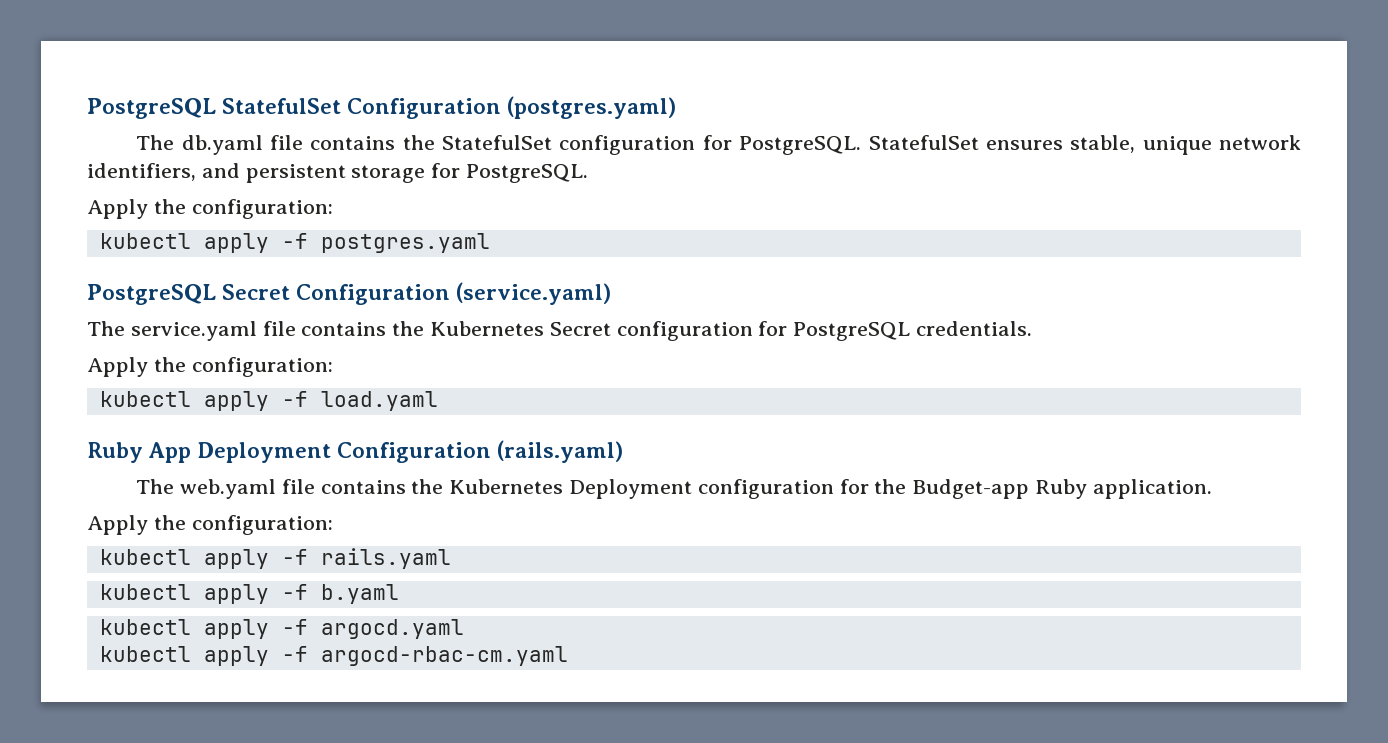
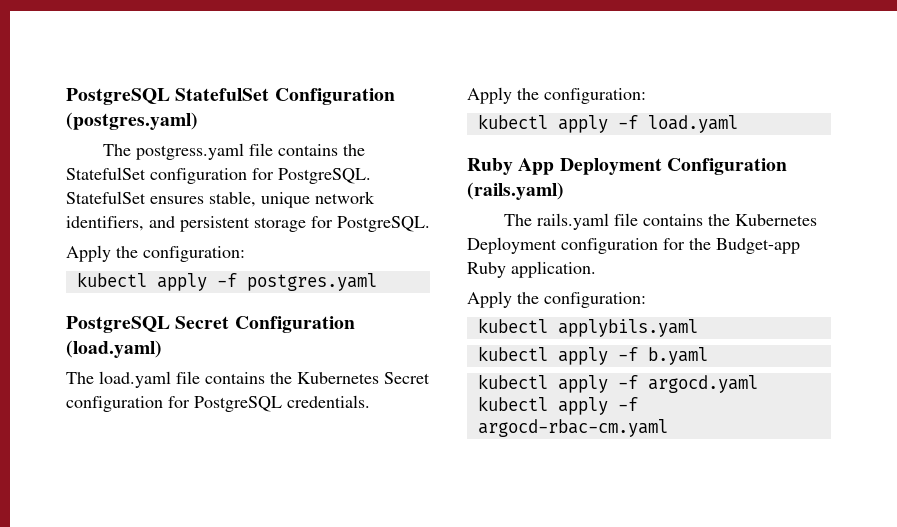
- The db.yaml file contains the StatefulSet configuration for PostgreSQL.
+ The postgress.yaml file contains the StatefulSet configuration for PostgreSQL.
- PostgreSQL Secret Configuration (service.yaml)
- The service.yaml file contains the Kubernetes Secret configuration for PostgreSQL credentials.
+ PostgreSQL Secret Configuration (load.yaml)
+ The load.yaml file contains the Kubernetes Secret configuration for PostgreSQL credentials.
- The web.yaml file contains the Kubernetes Deployment configuration for the Budget-app Ruby application.
+ The rails.yaml file contains the Kubernetes Deployment configuration for the Budget-app Ruby application.
- kubectl apply -f rails.yaml
+ kubectl applybils.yaml

